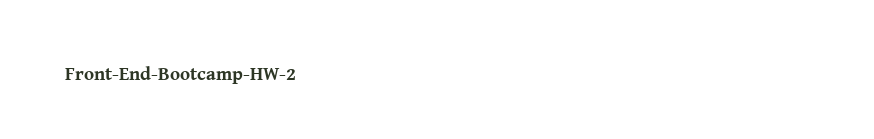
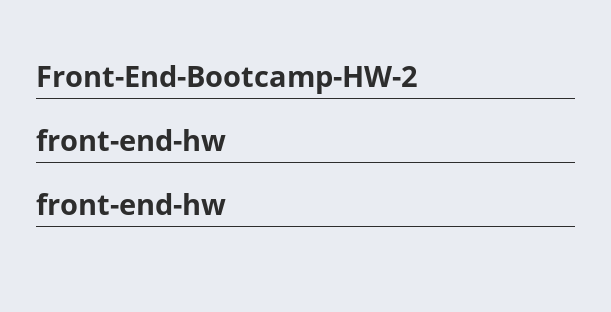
  Front-End-Bootcamp-HW-2
+ front-end-hw
+ front-end-hw

